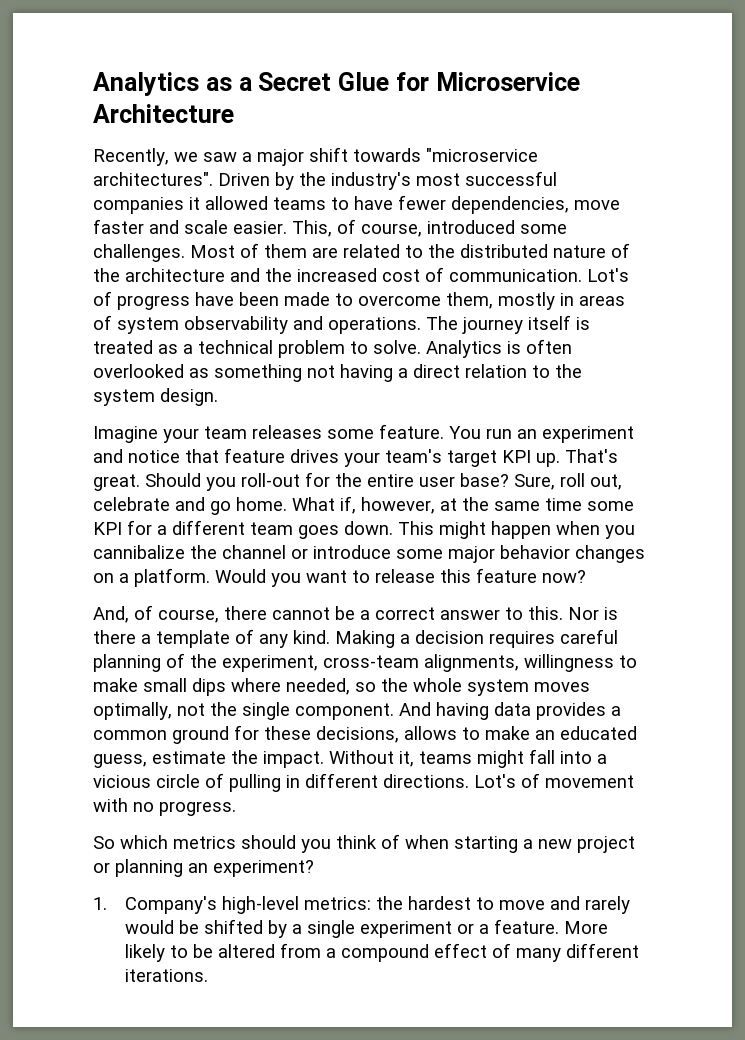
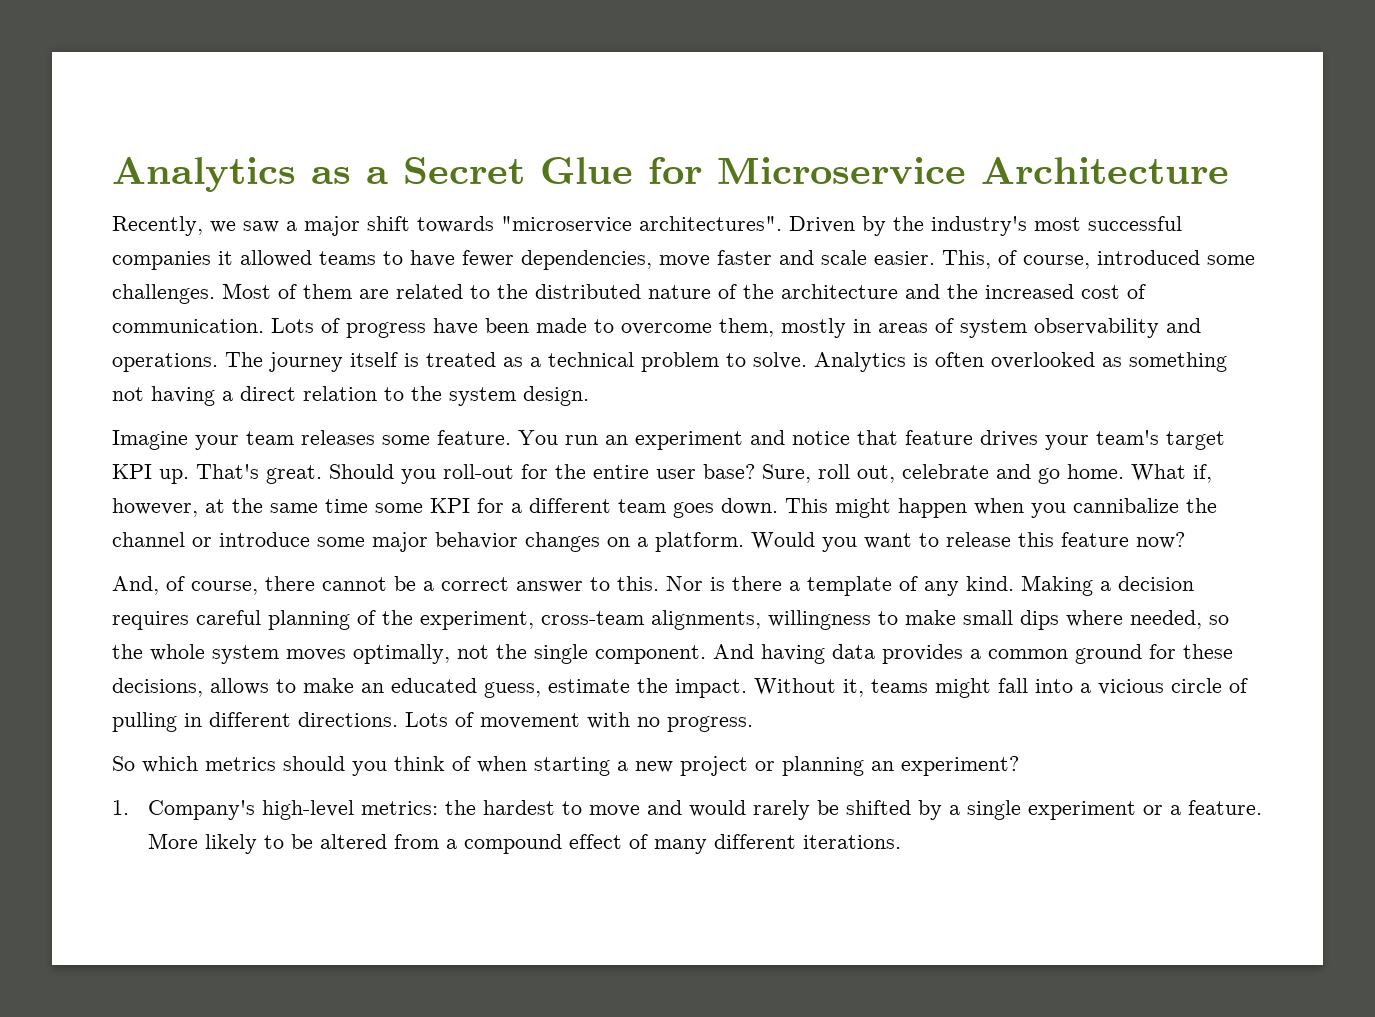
- Lot's of progress have been made to overcome them, mostly in areas of system observability and operations.
+ Lots of progress have been made to overcome them, mostly in areas of system observability and operations.
- Lot's of movement with no progress.
+ Lots of movement with no progress.
- 1. Company's high-level metrics: the hardest to move and rarely would be shifted by a single experiment or a feature.
+ 1. Company's high-level metrics: the hardest to move and would rarely be shifted by a single experiment or a feature.

